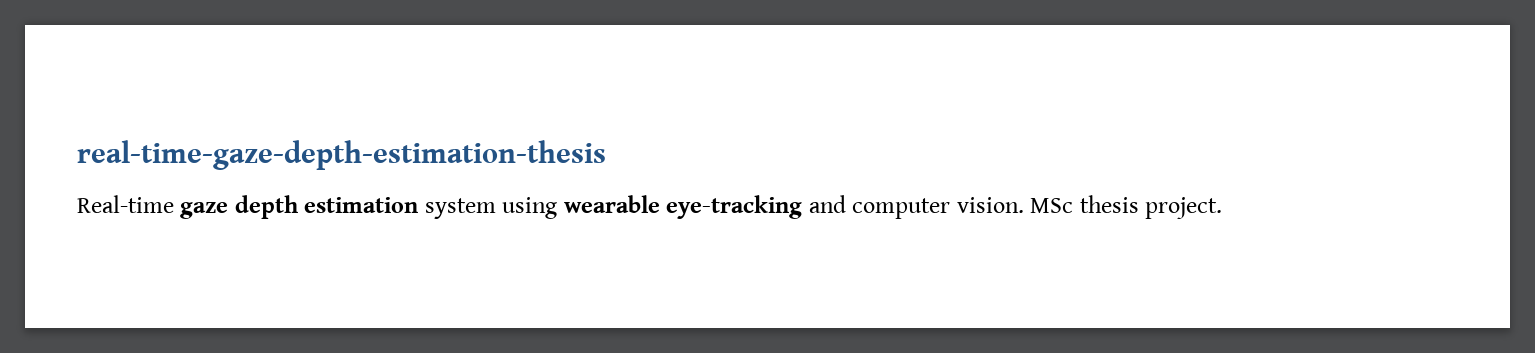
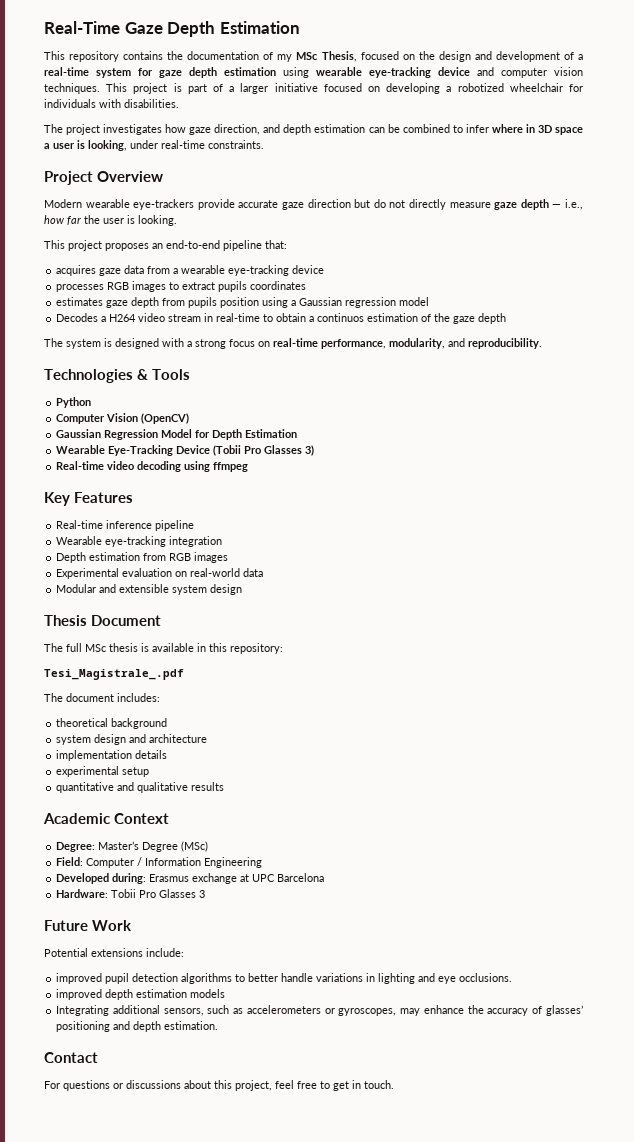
- real-time-gaze-depth-estimation-thesis
- Real-time gaze depth estimation system using wearable eye-tracking and computer vision. MSc thesis project.
+ Real-Time Gaze Depth Estimation
+ This repository contains the documentation of my MSc Thesis, focused on the design and development of a real-time system for gaze depth estimation using wearable eye-tracking device and computer vision techniques. This project is part of a larger initiative focused on developing a robotized wheelchair for individuals with disabilities.
+ The project investigates how gaze direction, and depth estimation can be combined to infer where in 3D space a user is looking, under real-time constraints.
+ Project Overview
+ Modern wearable eye-trackers provide accurate gaze direction but do not directly measure gaze depth — i.e., how far the user is looking.
+ This project proposes an end-to-end pipeline that:
+ acquires gaze data from a wearable eye-tracking device
+ processes RGB images to extract pupils coordinates
+ estimates gaze depth from pupils position using a Gaussian regression model
+ Decodes a H264 video stream in real-time to obtain a continuos estimation of the gaze depth
+ The system is designed with a strong focus on real-time performance, modularity, and reproducibility.
+ Technologies & Tools
+ Python
+ Computer Vision (OpenCV)
+ Gaussian Regression Model for Depth Estimation
+ Wearable Eye-Tracking Device (Tobii Pro Glasses 3)
+ Real-time video decoding using ffmpeg
+ Key Features
+ Real-time inference pipeline
+ Wearable eye-tracking integration
+ Depth estimation from RGB images
+ Experimental evaluation on real-world data
+ Modular and extensible system design
+ Thesis Document
+ The full MSc thesis is available in this repository:
+ Tesi_Magistrale_.pdf
+ The document includes:
+ theoretical background
+ system design and architecture
+ implementation details
+ experimental setup
+ quantitative and qualitative results
+ Academic Context
+ Degree: Master’s Degree (MSc)
+ Field: Computer / Information Engineering
+ Developed during: Erasmus exchange at UPC Barcelona
+ Hardware: Tobii Pro Glasses 3
+ Future Work
+ Potential extensions include:
+ improved pupil detection algorithms to better handle variations in lighting and eye occlusions.
+ improved depth estimation models
+ Integrating additional sensors, such as accelerometers or gyroscopes, may enhance the accuracy of glasses’ positioning and depth estimation.
+ Contact
+ For questions or discussions about this project, feel free to get in touch.

